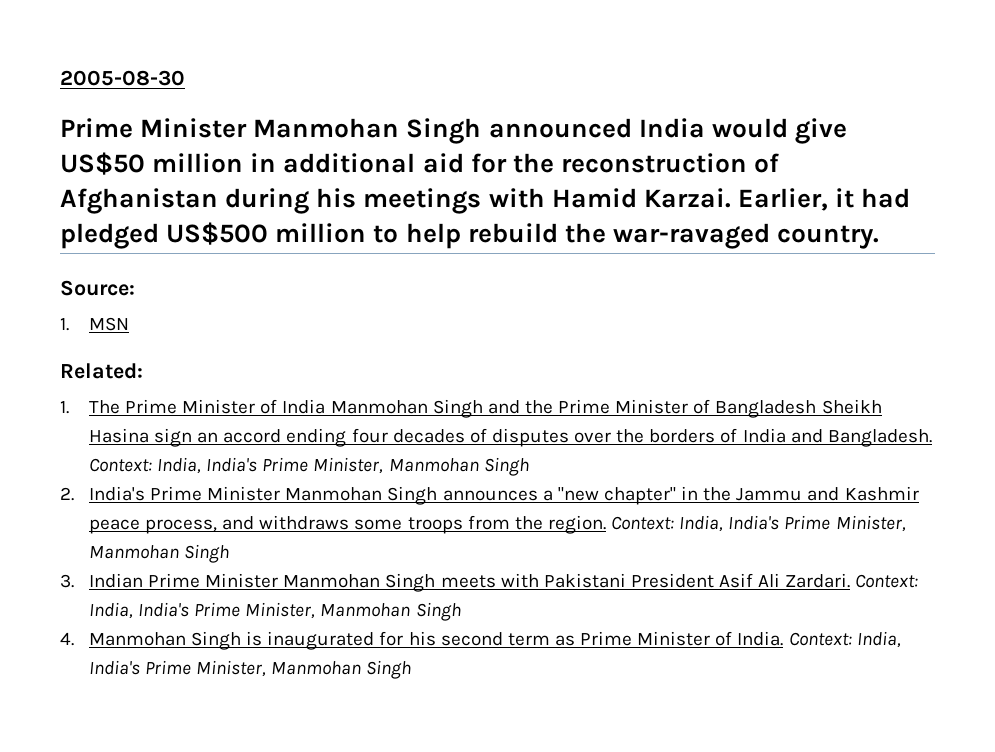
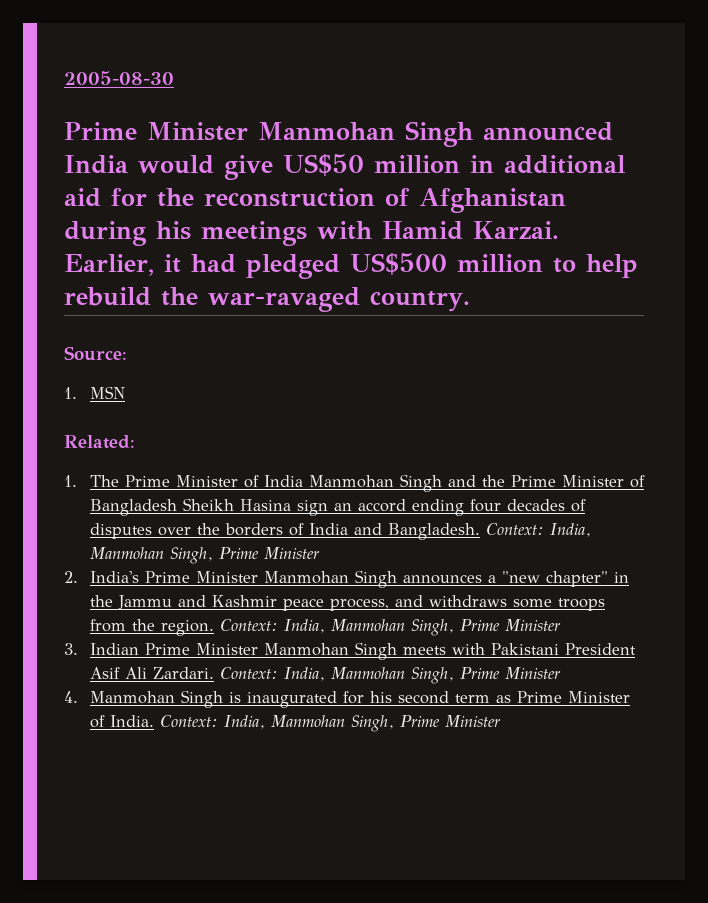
- 1. The Prime Minister of India Manmohan Singh and the Prime Minister of Bangladesh Sheikh Hasina sign an accord ending four decades of disputes over the borders of India and Bangladesh. Context: India, India's Prime Minister, Manmohan Singh
+ 1. The Prime Minister of India Manmohan Singh and the Prime Minister of Bangladesh Sheikh Hasina sign an accord ending four decades of disputes over the borders of India and Bangladesh. Context: India, Manmohan Singh, Prime Minister
- 2. India's Prime Minister Manmohan Singh announces a "new chapter" in the Jammu and Kashmir peace process, and withdraws some troops from the region. Context: India, India's Prime Minister, Manmohan Singh
+ 2. India's Prime Minister Manmohan Singh announces a "new chapter" in the Jammu and Kashmir peace process, and withdraws some troops from the region. Context: India, Manmohan Singh, Prime Minister
- 3. Indian Prime Minister Manmohan Singh meets with Pakistani President Asif Ali Zardari. Context: India, India's Prime Minister, Manmohan Singh
+ 3. Indian Prime Minister Manmohan Singh meets with Pakistani President Asif Ali Zardari. Context: India, Manmohan Singh, Prime Minister
- 4. Manmohan Singh is inaugurated for his second term as Prime Minister of India. Context: India, India's Prime Minister, Manmohan Singh
+ 4. Manmohan Singh is inaugurated for his second term as Prime Minister of India. Context: India, Manmohan Singh, Prime Minister

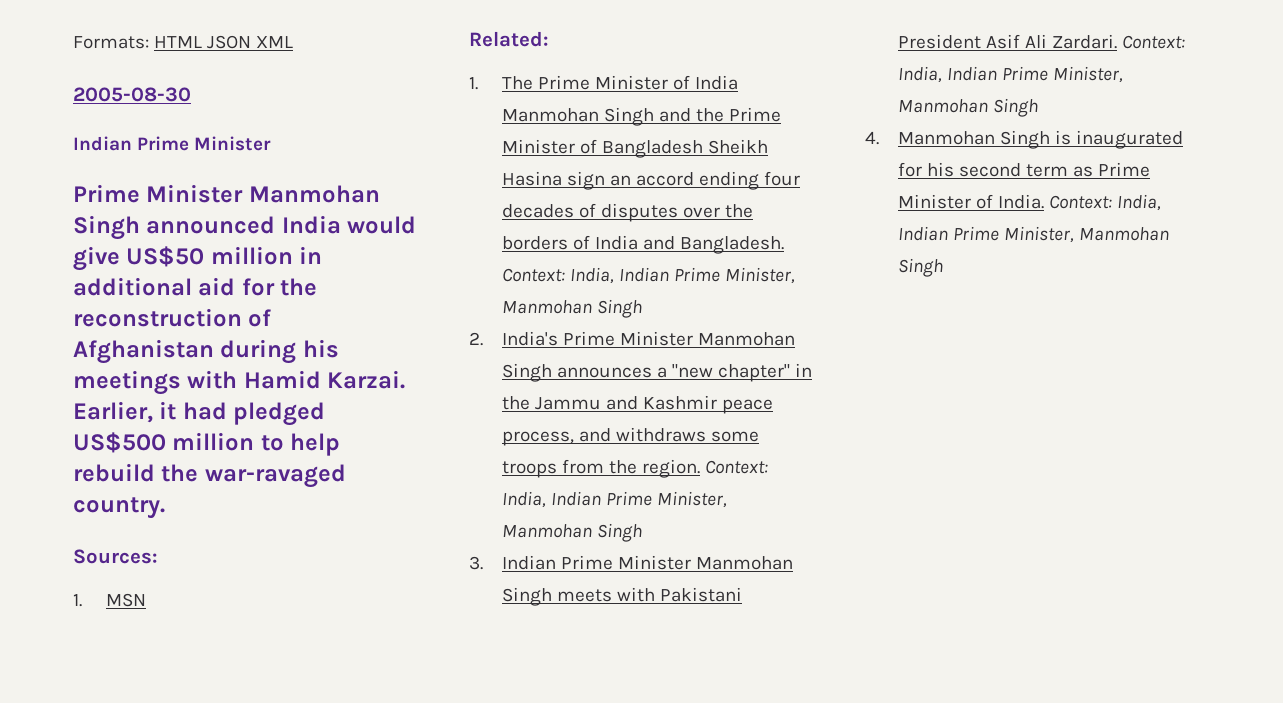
+ Formats: HTML JSON XML
  2005-08-30
+ Indian Prime Minister
- Source:
+ Sources:
- 1. The Prime Minister of India Manmohan Singh and the Prime Minister of Bangladesh Sheikh Hasina sign an accord ending four decades of disputes over the borders of India and Bangladesh. Context: India, Manmohan Singh, Prime Minister
+ 1. The Prime Minister of India Manmohan Singh and the Prime Minister of Bangladesh Sheikh Hasina sign an accord ending four decades of disputes over the borders of India and Bangladesh. Context: India, Indian Prime Minister, Manmohan Singh
- 2. India's Prime Minister Manmohan Singh announces a "new chapter" in the Jammu and Kashmir peace process, and withdraws some troops from the region. Context: India, Manmohan Singh, Prime Minister
+ 2. India's Prime Minister Manmohan Singh announces a "new chapter" in the Jammu and Kashmir peace process, and withdraws some troops from the region. Context: India, Indian Prime Minister, Manmohan Singh
- 3. Indian Prime Minister Manmohan Singh meets with Pakistani President Asif Ali Zardari. Context: India, Manmohan Singh, Prime Minister
+ 3. Indian Prime Minister Manmohan Singh meets with Pakistani President Asif Ali Zardari. Context: India, Indian Prime Minister, Manmohan Singh
- 4. Manmohan Singh is inaugurated for his second term as Prime Minister of India. Context: India, Manmohan Singh, Prime Minister
+ 4. Manmohan Singh is inaugurated for his second term as Prime Minister of India. Context: India, Indian Prime Minister, Manmohan Singh

